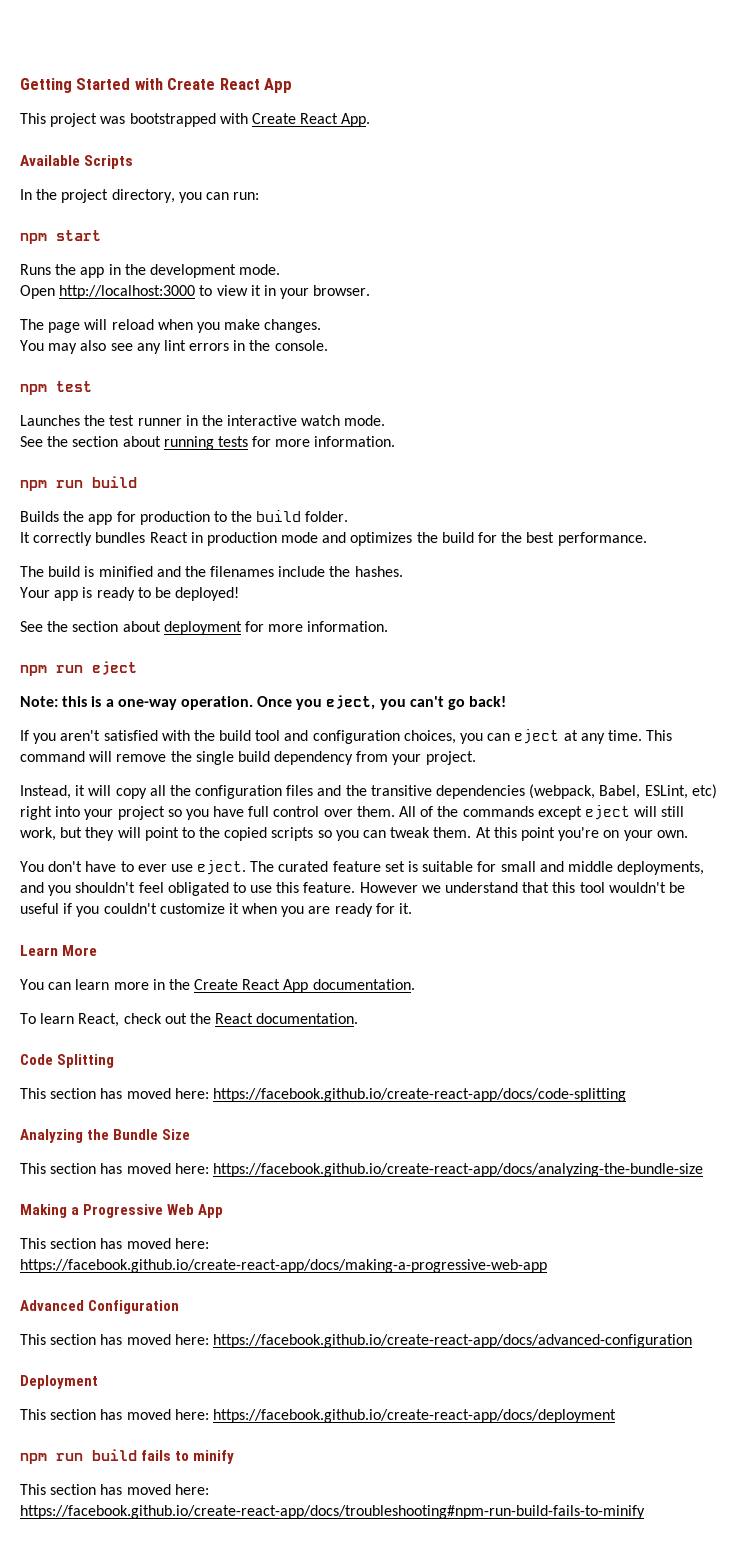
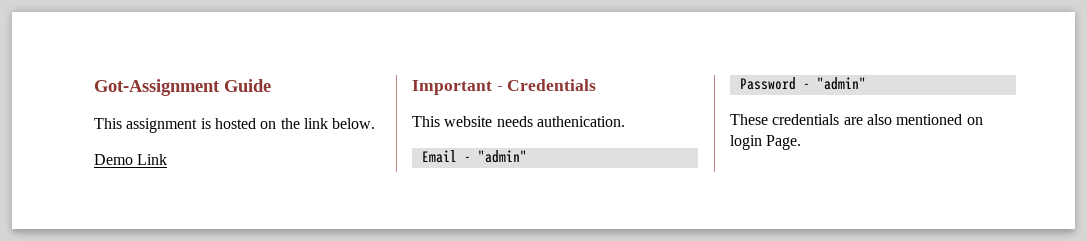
- Getting Started with Create React App
- This project was bootstrapped with Create React App.
- Available Scripts
- In the project directory, you can run:
- npm start
- Runs the app in the development mode.
- Open http://localhost:3000 to view it in your browser.
- The page will reload when you make changes.
- You may also see any lint errors in the console.
- npm test
- Launches the test runner in the interactive watch mode.
- See the section about running tests for more information.
- npm run build
- Builds the app for production to the build folder.
- It correctly bundles React in production mode and optimizes the build for the best performance.
- The build is minified and the filenames include the hashes.
- Your app is ready to be deployed!
- See the section about deployment for more information.
- npm run eject
- Note: this is a one-way operation. Once you eject, you can't go back!
- If you aren't satisfied with the build tool and configuration choices, you can eject at any time. This command will remove the single build dependency from your project.
- Instead, it will copy all the configuration files and the transitive dependencies (webpack, Babel, ESLint, etc) right into your project so you have full control over them. All of the commands except eject will still work, but they will point to the copied scripts so you can tweak them. At this point you're on your own.
- You don't have to ever use eject. The curated feature set is suitable for small and middle deployments, and you shouldn't feel obligated to use this feature. However we understand that this tool wouldn't be useful if you couldn't customize it when you are ready for it.
- Learn More
- You can learn more in the Create React App documentation.
- To learn React, check out the React documentation.
- Code Splitting
- This section has moved here: https://facebook.github.io/create-react-app/docs/code-splitting
- Analyzing the Bundle Size
- This section has moved here: https://facebook.github.io/create-react-app/docs/analyzing-the-bundle-size
- Making a Progressive Web App
- This section has moved here: https://facebook.github.io/create-react-app/docs/making-a-progressive-web-app
- Advanced Configuration
- This section has moved here: https://facebook.github.io/create-react-app/docs/advanced-configuration
- Deployment
- This section has moved here: https://facebook.github.io/create-react-app/docs/deployment
- npm run build fails to minify
- This section has moved here: https://facebook.github.io/create-react-app/docs/troubleshooting#npm-run-build-fails-to-minify
+ Got-Assignment Guide
+ This assignment is hosted on the link below.
+ Demo Link
+ Important - Credentials
+ This website needs authenication.
+ Email - "admin"
+ Password - "admin"
+ These credentials are also mentioned on login Page.

